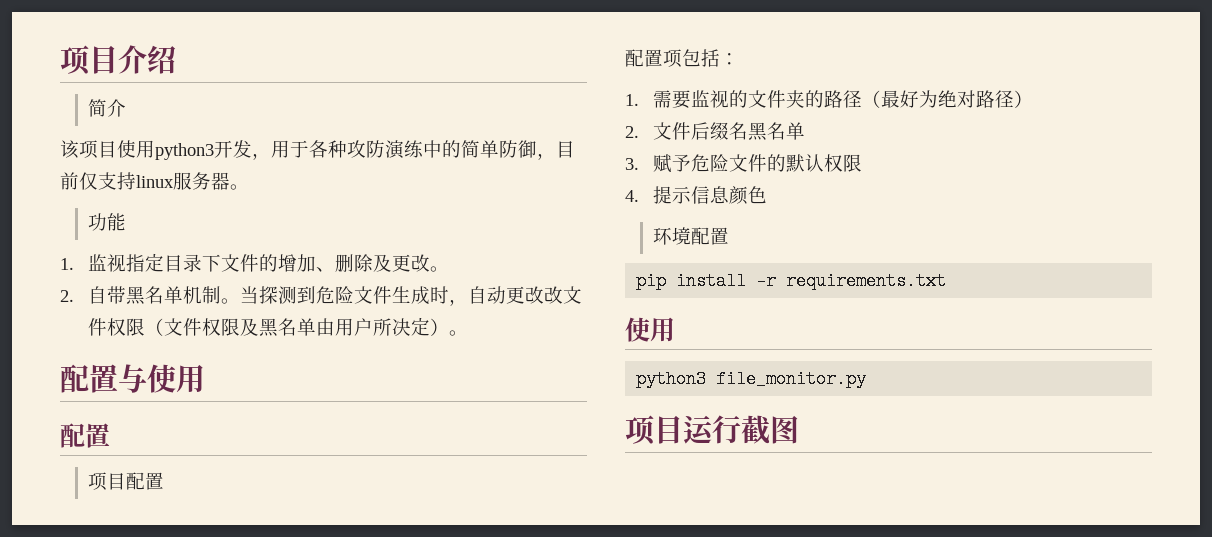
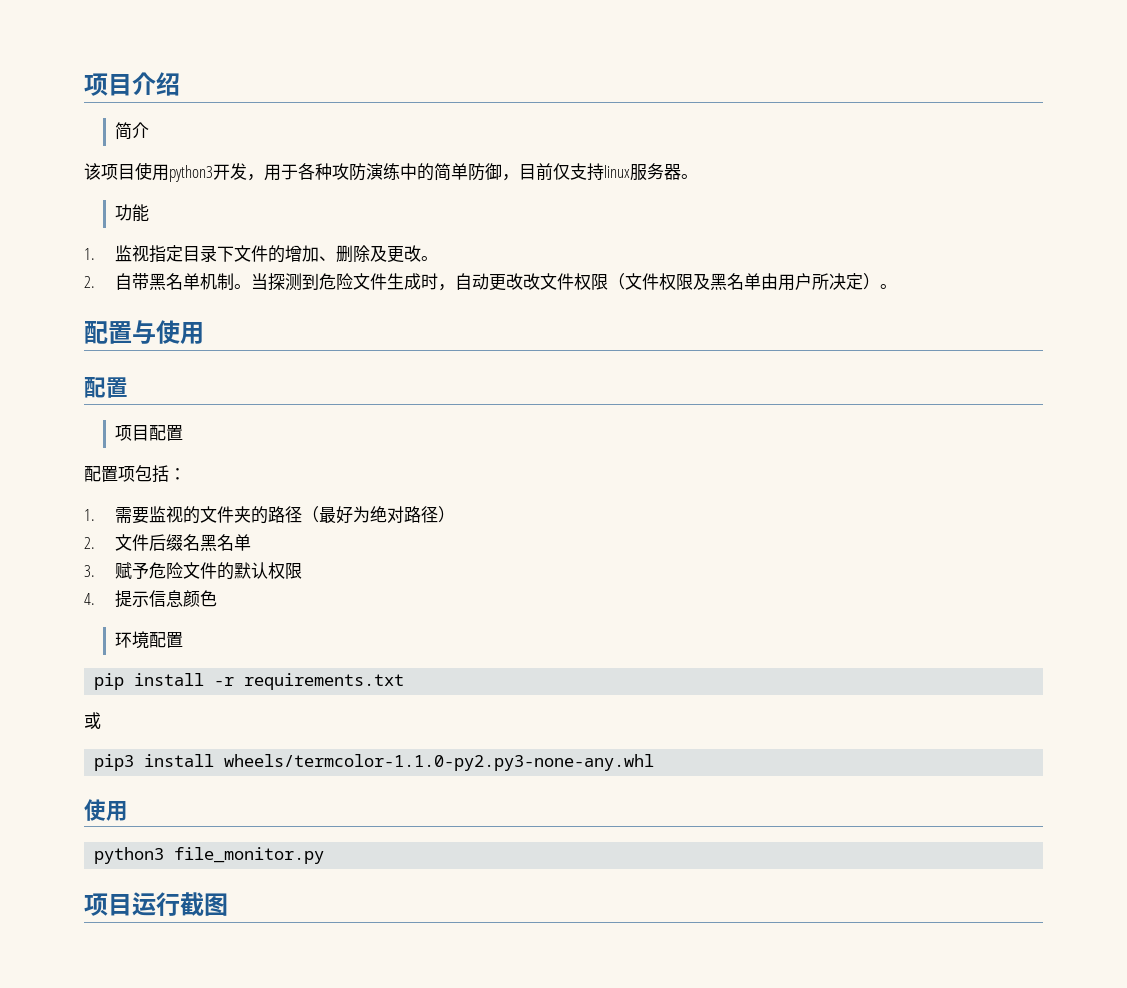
+ 或
+ pip3 install wheels/termcolor-1.1.0-py2.py3-none-any.whl

